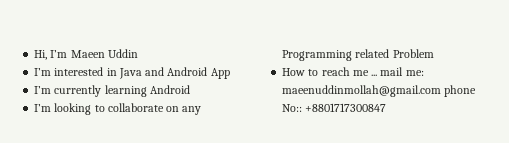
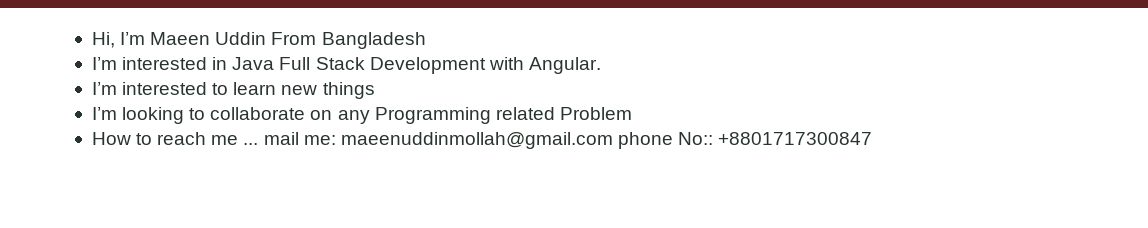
- Hi, I’m Maeen Uddin
+ Hi, I’m Maeen Uddin From Bangladesh
- I’m interested in Java and Android App
- I’m currently learning Android
+ I’m interested in Java Full Stack Development with Angular.
+ I’m interested to learn new things

